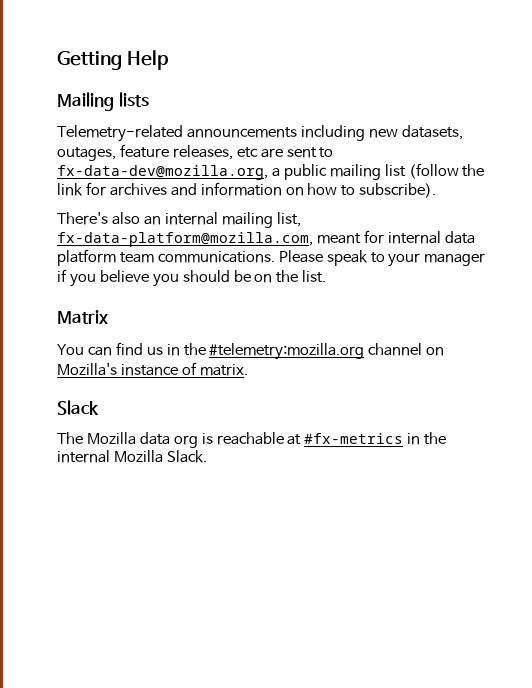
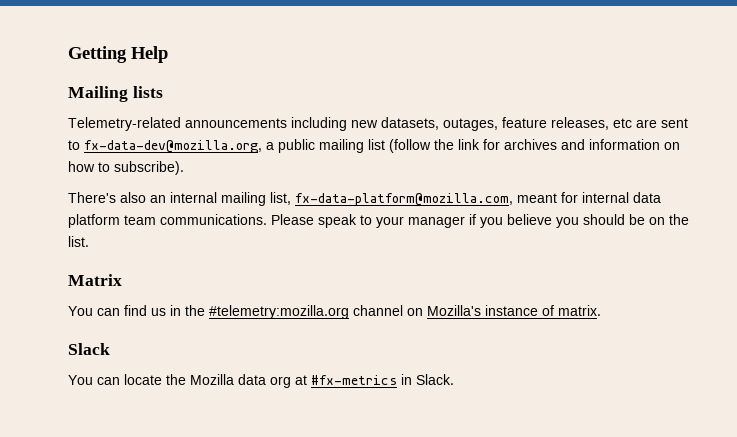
- The Mozilla data org is reachable at #fx-metrics in the internal Mozilla Slack.
+ You can locate the Mozilla data org at #fx-metrics in Slack.

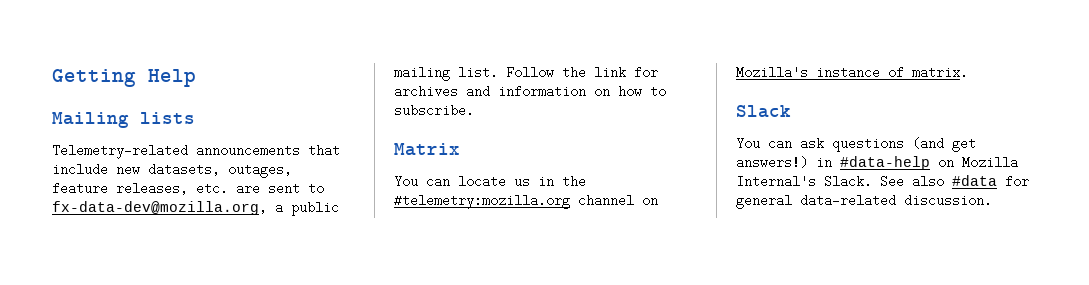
- Telemetry-related announcements including new datasets, outages, feature releases, etc are sent to fx-data-dev@mozilla.org, a public mailing list (follow the link for archives and information on how to subscribe).
- There's also an internal mailing list, fx-data-platform@mozilla.com, meant for internal data platform team communications. Please speak to your manager if you believe you should be on the list.
+ Telemetry-related announcements that include new datasets, outages, feature releases, etc. are sent to fx-data-dev@mozilla.org, a public mailing list. Follow the link for archives and information on how to subscribe.
- You can find us in the #telemetry:mozilla.org channel on Mozilla's instance of matrix.
+ You can locate us in the #telemetry:mozilla.org channel on Mozilla's instance of matrix.
- You can locate the Mozilla data org at #fx-metrics in Slack.
+ You can ask questions (and get answers!) in #data-help on Mozilla Internal's Slack. See also #data for general data-related discussion.

